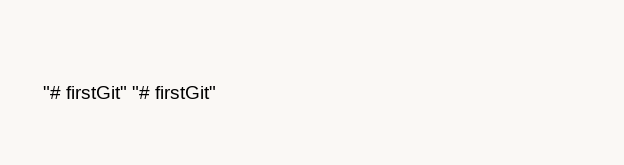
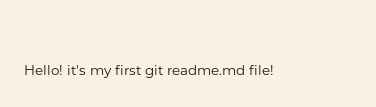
- "# firstGit" "# firstGit"
+ Hello! it's my first git readme.md file!

